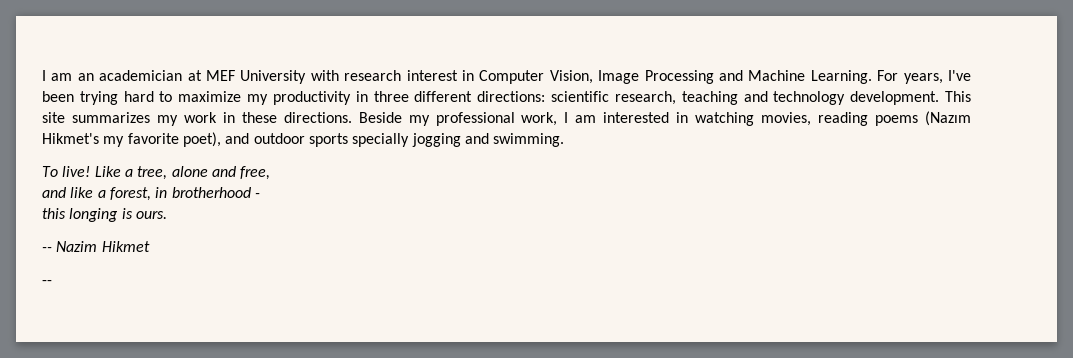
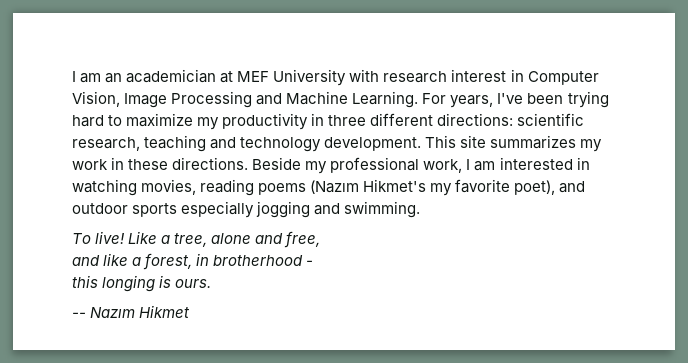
- Beside my professional work, I am interested in watching movies, reading poems (Nazım Hikmet's my favorite poet), and outdoor sports specially jogging and swimming.
+ Beside my professional work, I am interested in watching movies, reading poems (Nazım Hikmet's my favorite poet), and outdoor sports especially jogging and swimming.
- -- Nazim Hikmet
- --
+ -- Nazım Hikmet

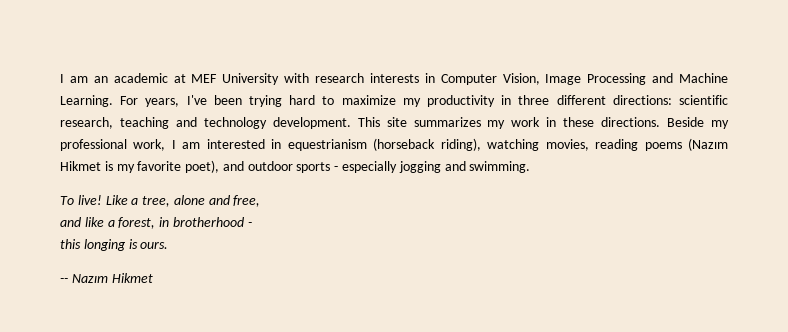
- I am an academician at MEF University with research interest in Computer Vision, Image Processing and Machine Learning.
+ I am an academic at MEF University with research interests in Computer Vision, Image Processing and Machine Learning.
- Beside my professional work, I am interested in watching movies, reading poems (Nazım Hikmet's my favorite poet), and outdoor sports especially jogging and swimming.
+ Beside my professional work, I am interested in equestrianism (horseback riding), watching movies, reading poems (Nazım Hikmet is my favorite poet), and outdoor sports - especially jogging and swimming.

